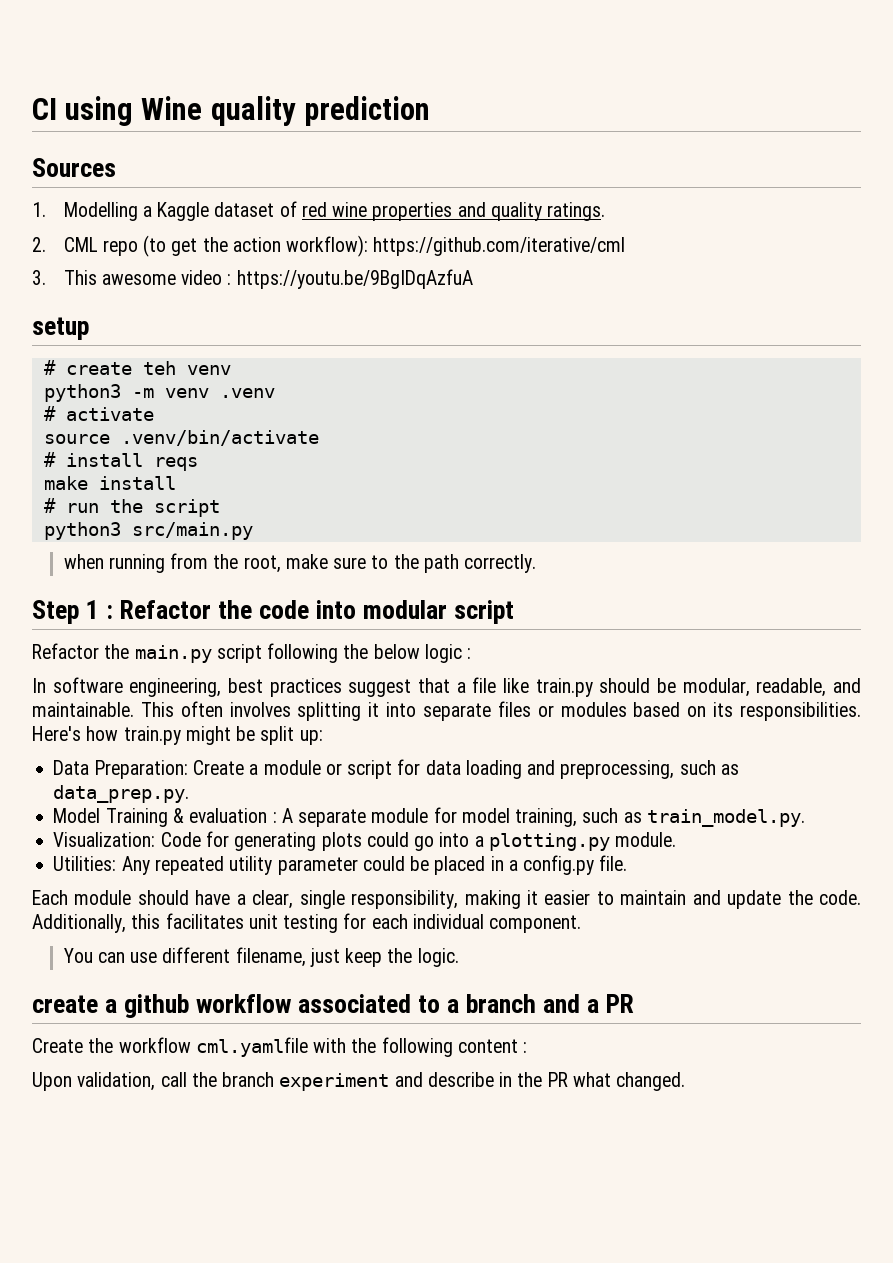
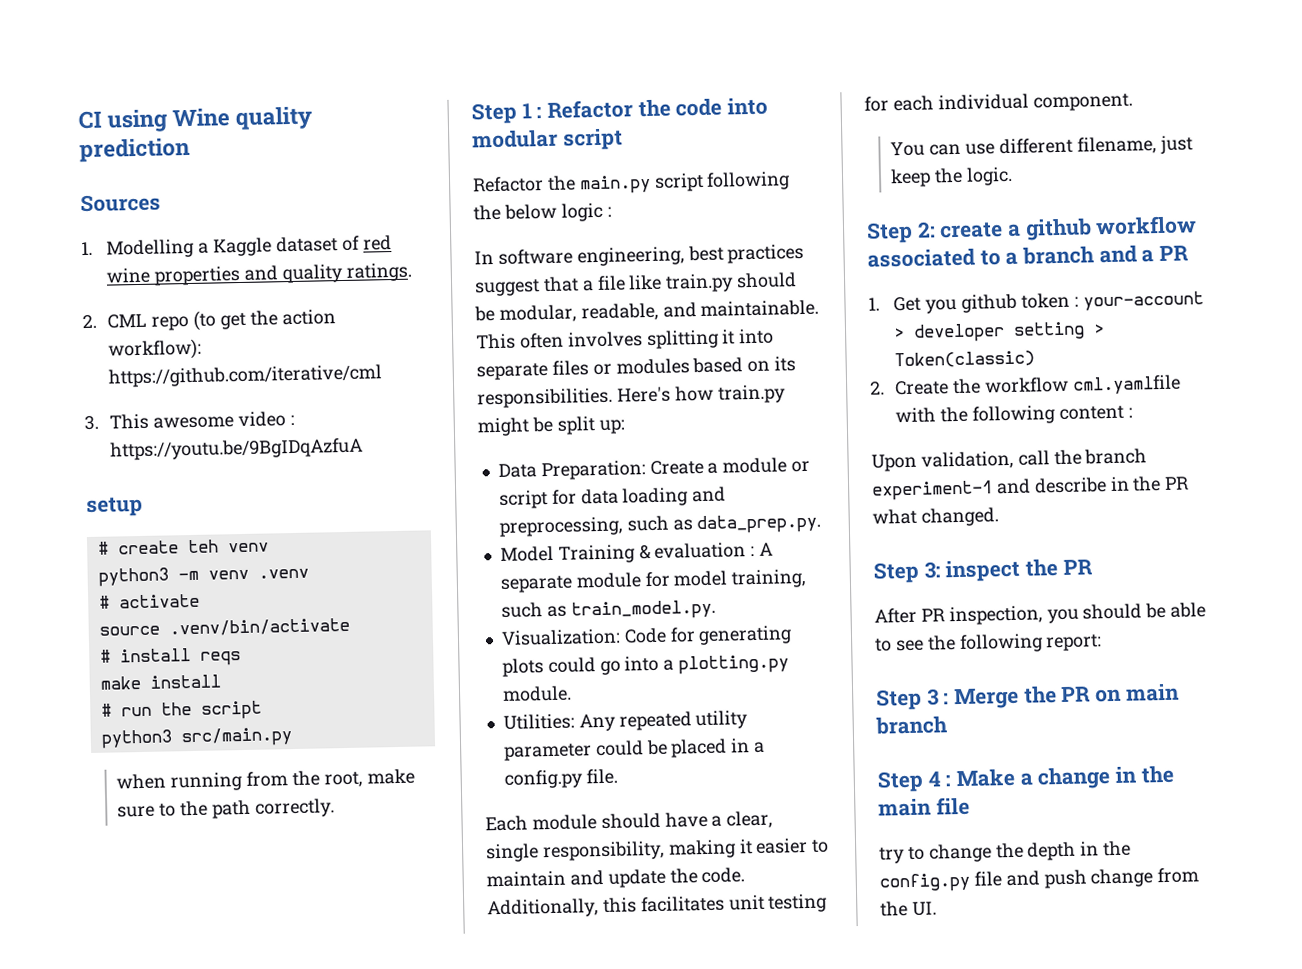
- create a github workflow associated to a branch and a PR
+ Step 2: create a github workflow associated to a branch and a PR
- Create the workflow cml.yamlfile with the following content :
+ 1. Get you github token : your-account > developer setting > Token(classic)
+ 2. Create the workflow cml.yamlfile with the following content :
- Upon validation, call the branch experiment and describe in the PR what changed.
+ Upon validation, call the branch experiment-1 and describe in the PR what changed.
+ Step 3: inspect the PR
+ After PR inspection, you should be able to see the following report:
+ Step 3 : Merge the PR on main branch
+ Step 4 : Make a change in the main file
+ try to change the depth in the config.py file and push change from the UI.

